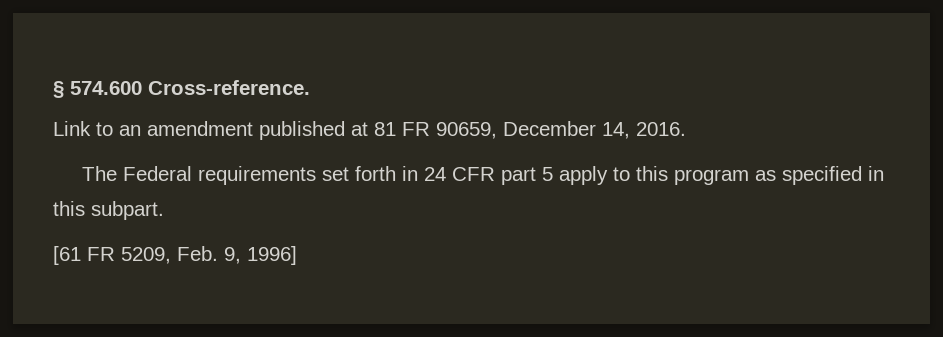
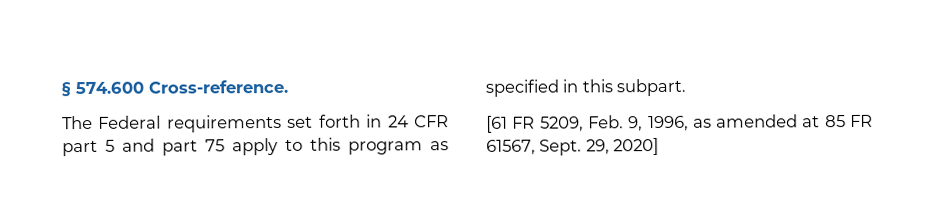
- Link to an amendment published at 81 FR 90659, December 14, 2016.
- The Federal requirements set forth in 24 CFR part 5 apply to this program as specified in this subpart.
+ The Federal requirements set forth in 24 CFR part 5 and part 75 apply to this program as specified in this subpart.
- [61 FR 5209, Feb. 9, 1996]
+ [61 FR 5209, Feb. 9, 1996, as amended at 85 FR 61567, Sept. 29, 2020]

